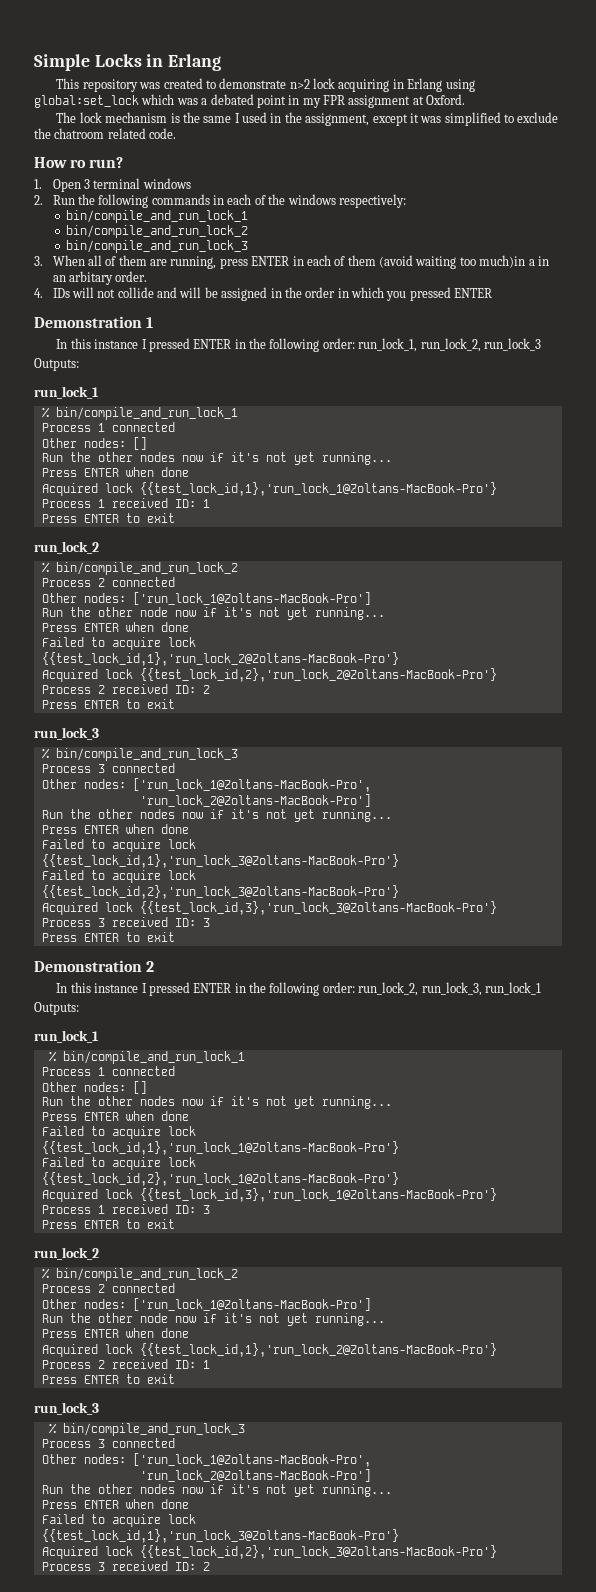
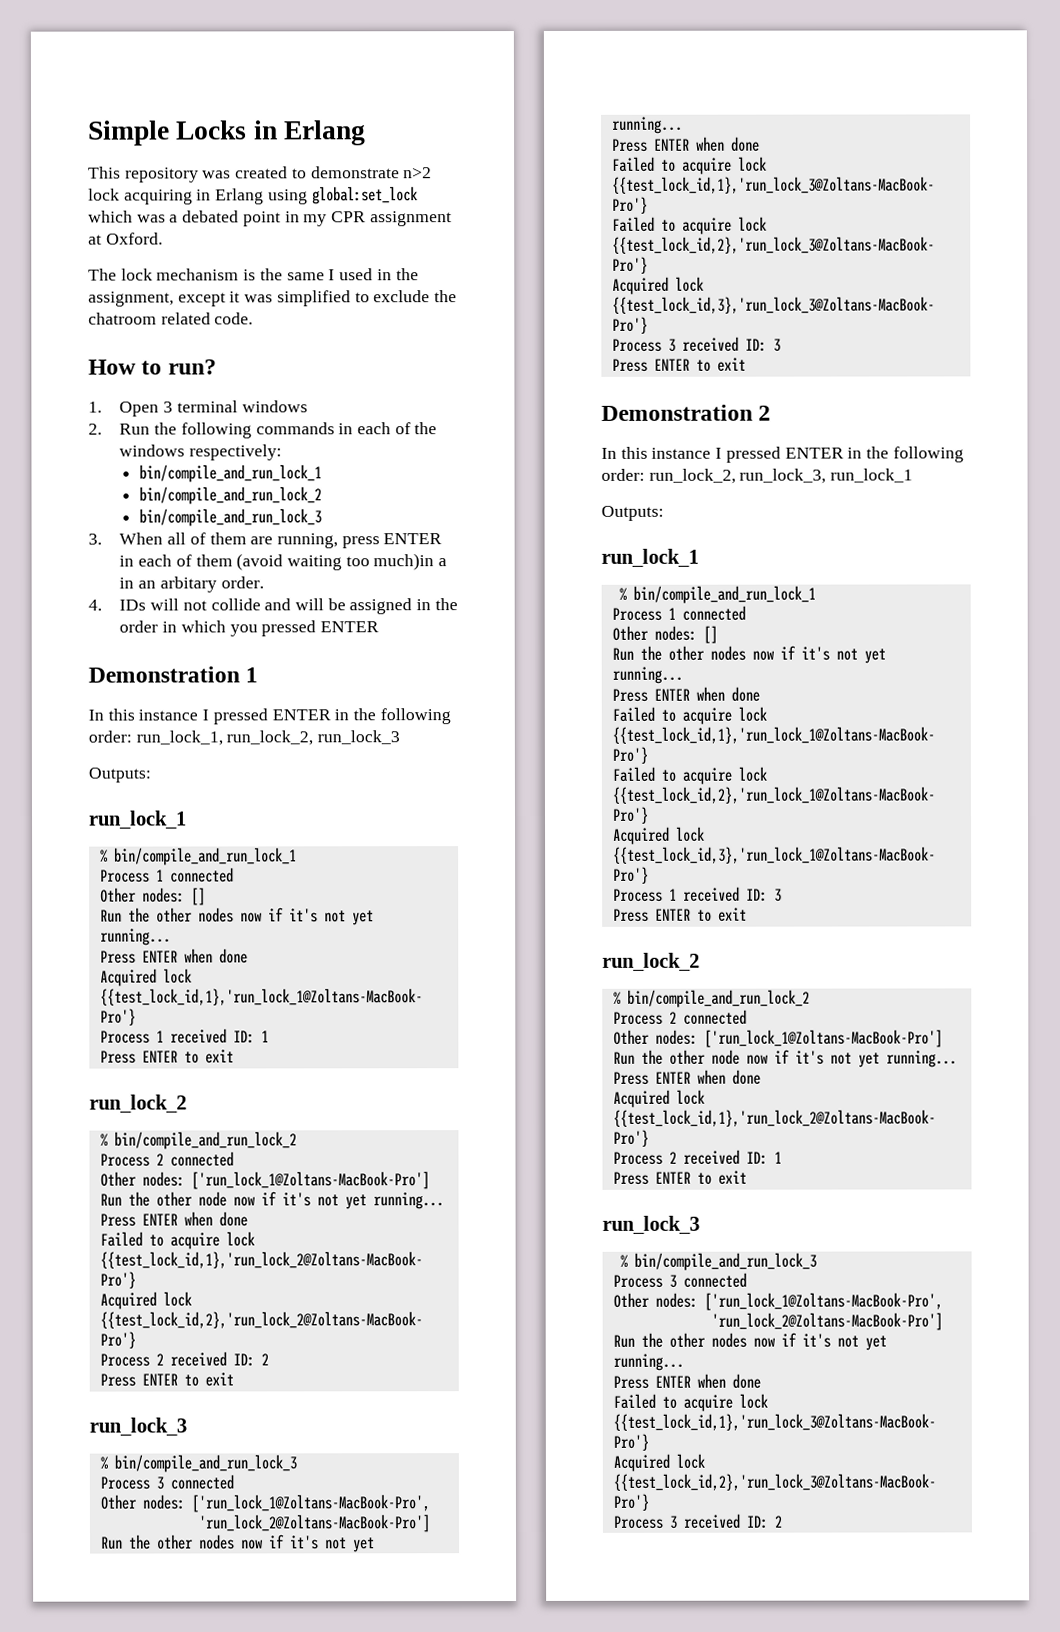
- This repository was created to demonstrate n>2 lock acquiring in Erlang using global:set_lock which was a debated point in my FPR assignment at Oxford.
+ This repository was created to demonstrate n>2 lock acquiring in Erlang using global:set_lock which was a debated point in my CPR assignment at Oxford.
- How ro run?
+ How to run?

